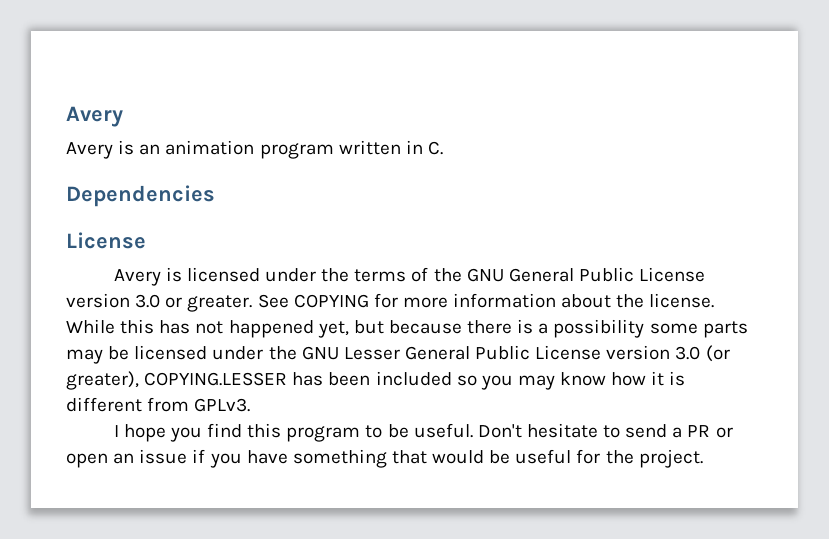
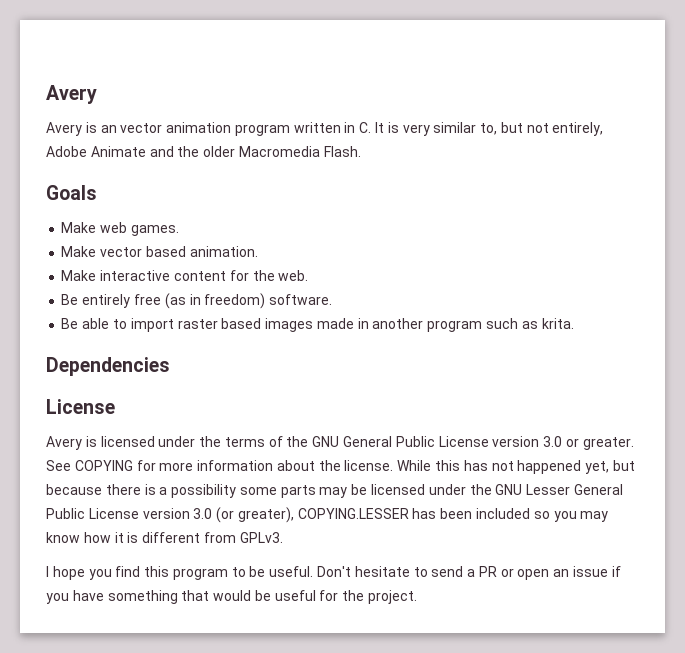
- Avery is an animation program written in C.
+ Avery is an vector animation program written in C. It is very similar to, but not entirely, Adobe Animate and the older Macromedia Flash.
+ Goals
+ Make web games.
+ Make vector based animation.
+ Make interactive content for the web.
+ Be entirely free (as in freedom) software.
+ Be able to import raster based images made in another program such as krita.

